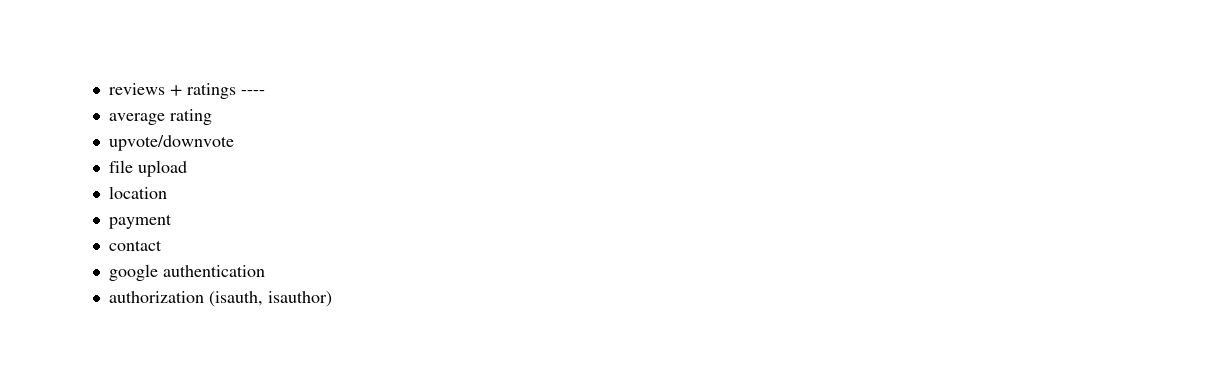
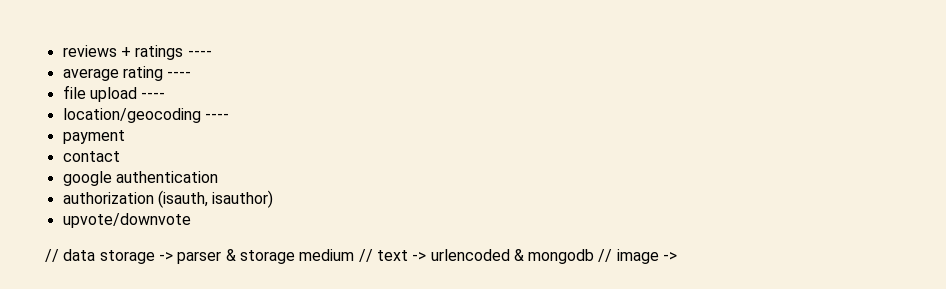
- average rating
- upvote/downvote
+ average rating ----
- file upload
- location
+ file upload ----
+ location/geocoding ----
+ upvote/downvote
+ // data storage -> parser & storage medium // text -> urlencoded & mongodb // image ->

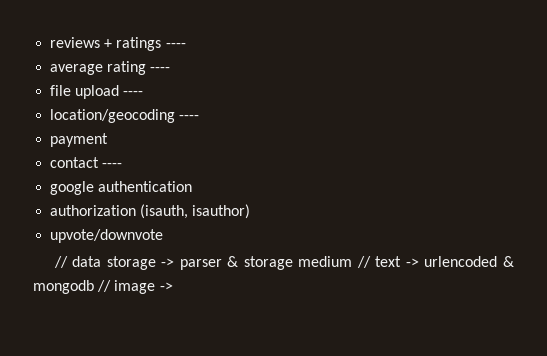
- contact
+ contact ----

